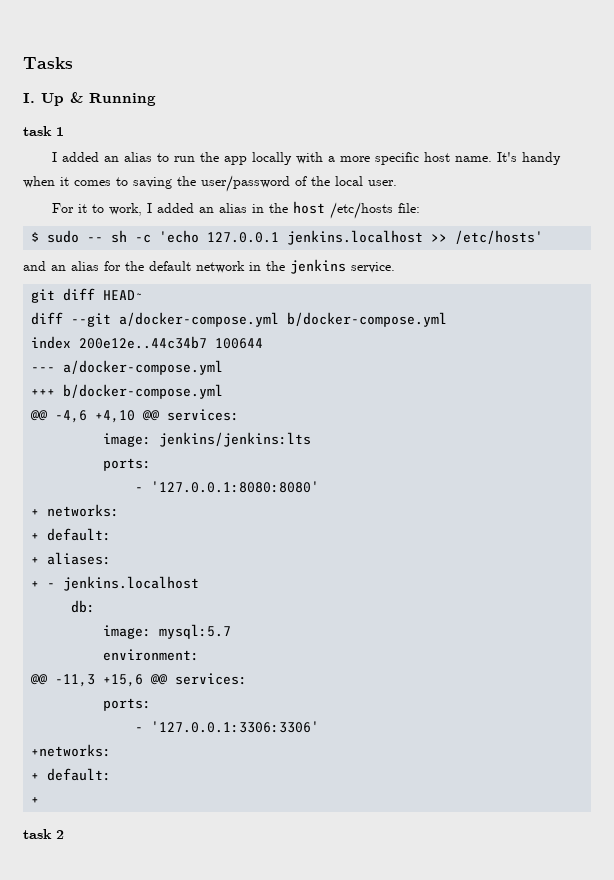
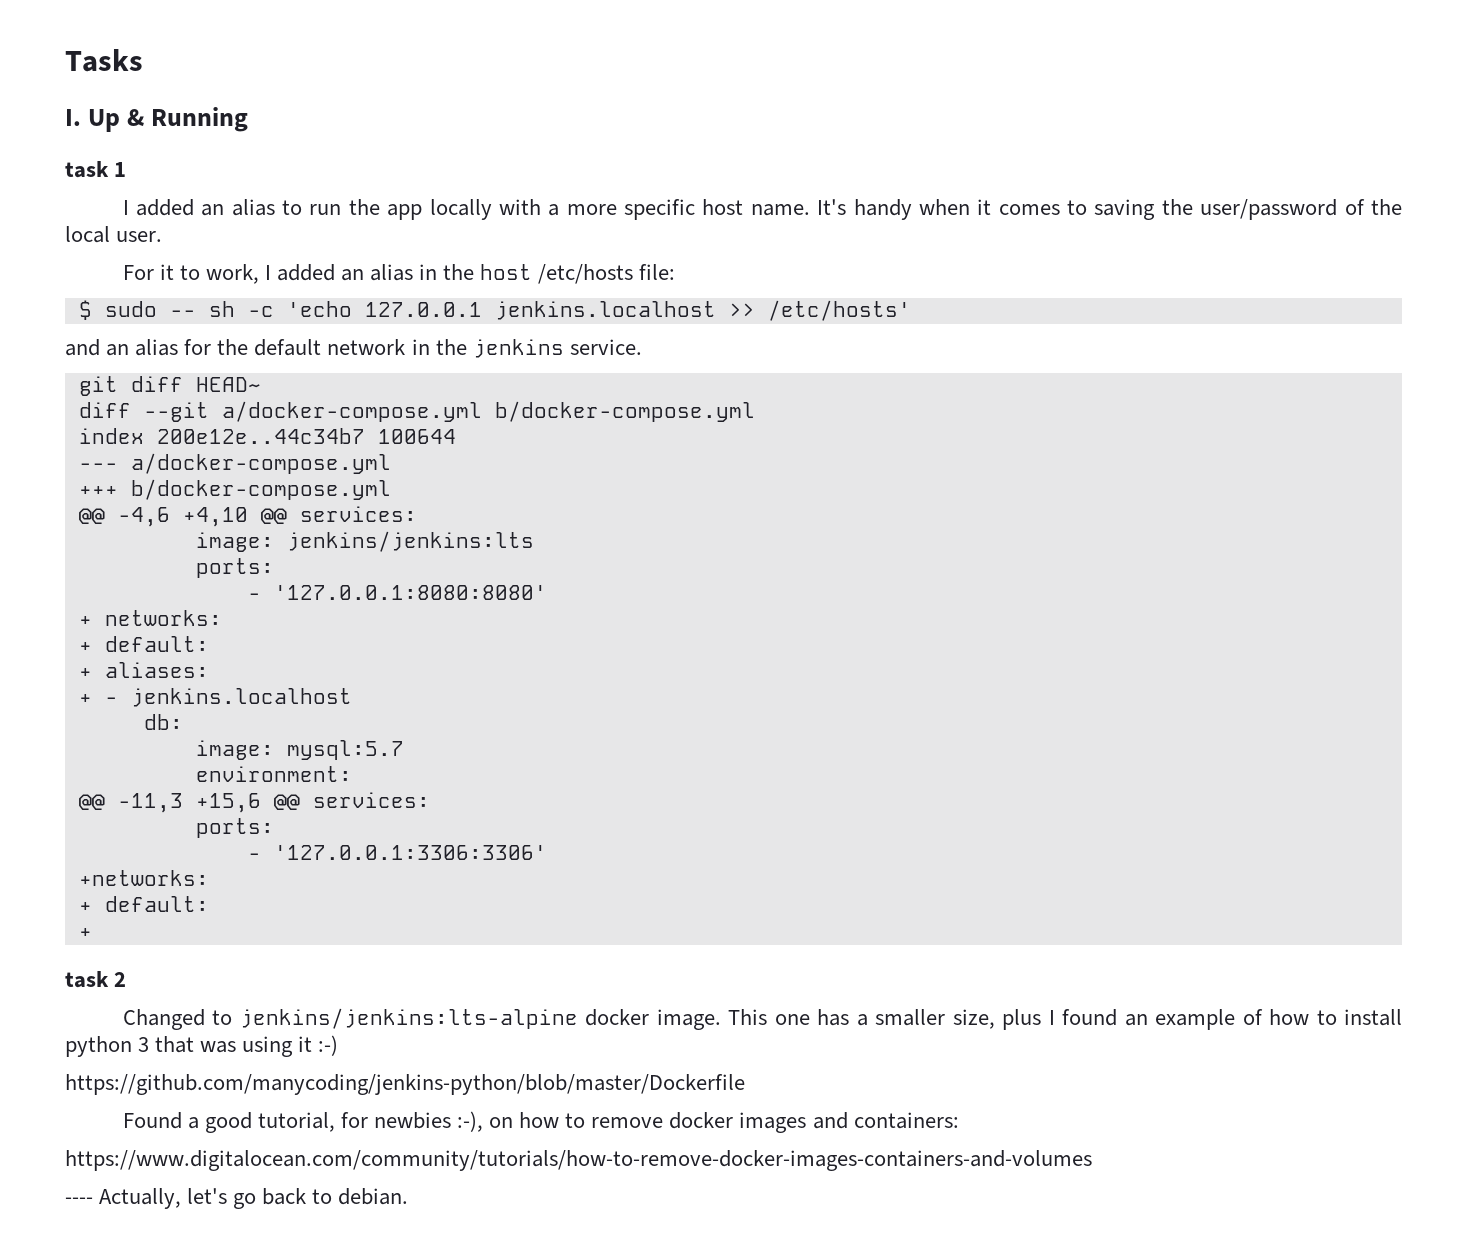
+ Changed to jenkins/jenkins:lts-alpine docker image. This one has a smaller size, plus I found an example of how to install python 3 that was using it :-)
+ https://github.com/manycoding/jenkins-python/blob/master/Dockerfile
+ Found a good tutorial, for newbies :-), on how to remove docker images and containers:
+ https://www.digitalocean.com/community/tutorials/how-to-remove-docker-images-containers-and-volumes
+ ---- Actually, let's go back to debian.

